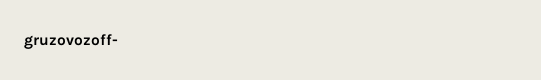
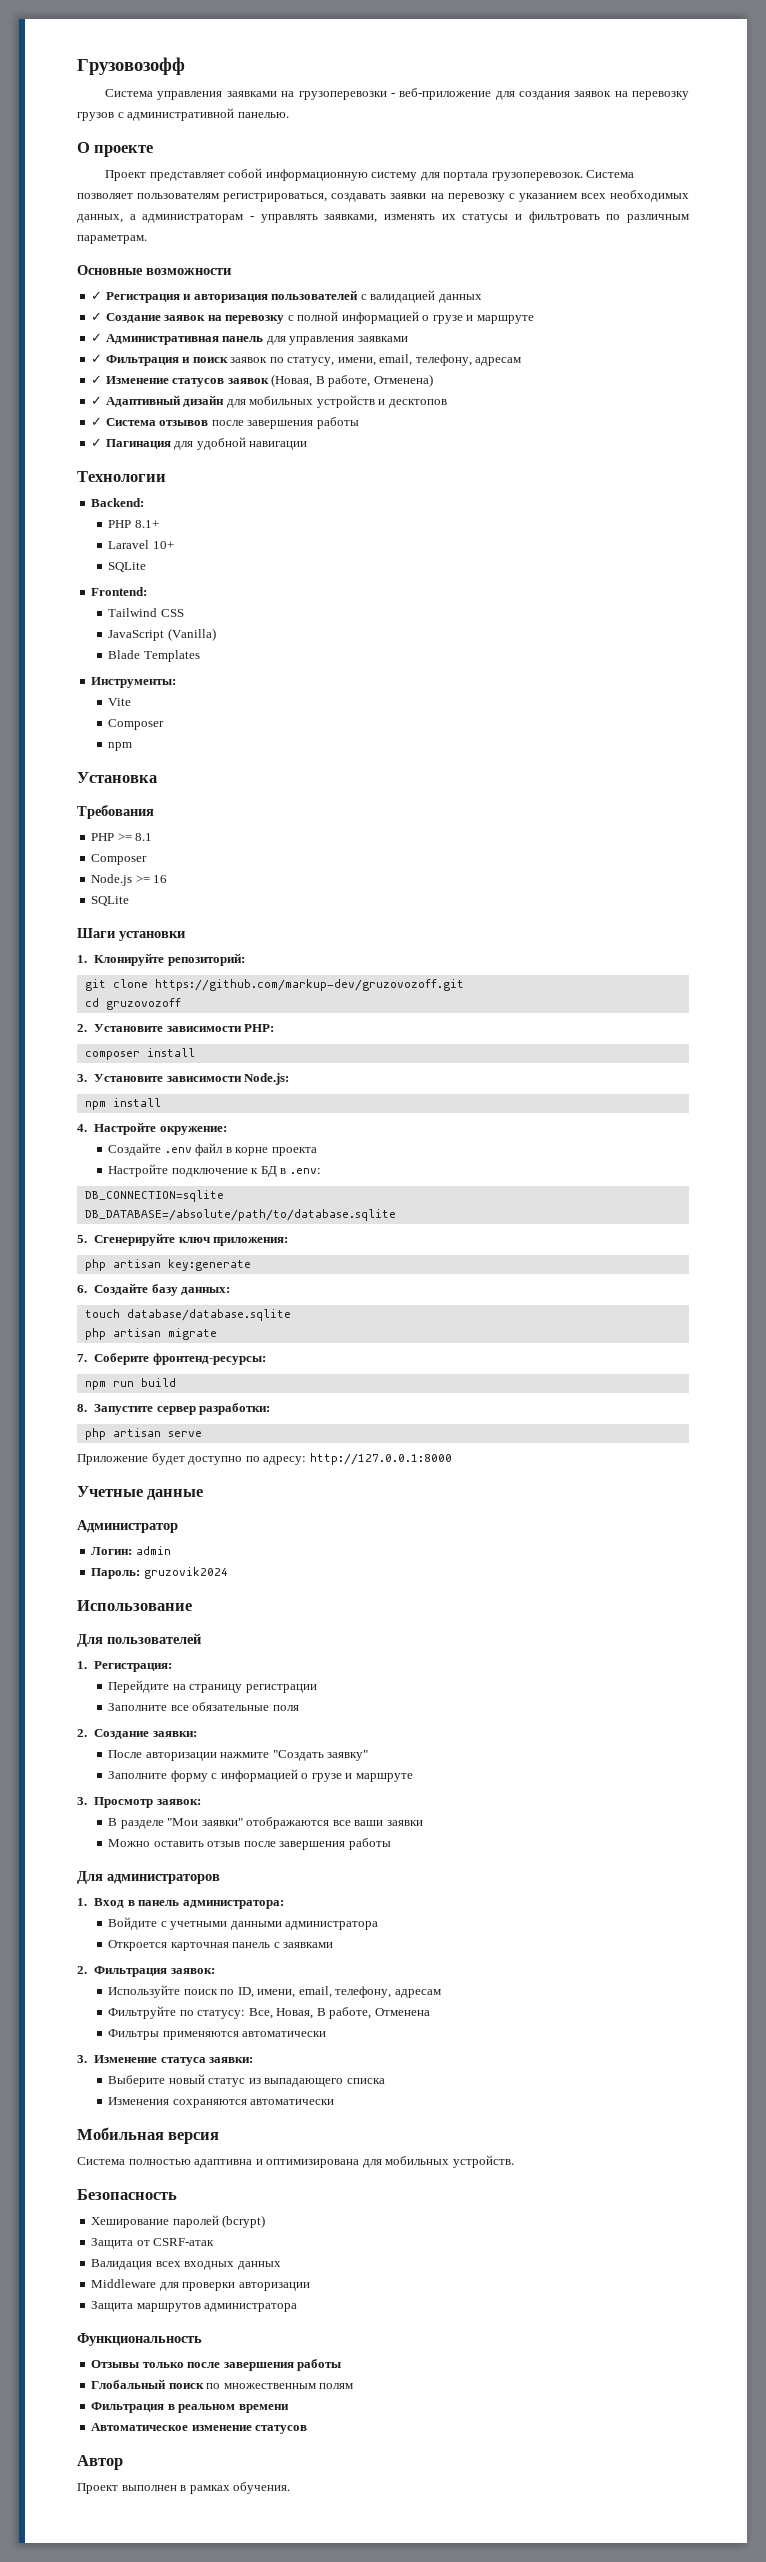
- gruzovozoff-
+ Грузовозофф
+ Система управления заявками на грузоперевозки - веб-приложение для создания заявок на перевозку грузов с административной панелью.
+ О проекте
+ Проект представляет собой информационную систему для портала грузоперевозок. Система позволяет пользователям регистрироваться, создавать заявки на перевозку с указанием всех необходимых данных, а администраторам - управлять заявками, изменять их статусы и фильтровать по различным параметрам.
+ Основные возможности
+ ✓ Регистрация и авторизация пользователей с валидацией данных
+ ✓ Создание заявок на перевозку с полной информацией о грузе и маршруте
+ ✓ Административная панель для управления заявками
+ ✓ Фильтрация и поиск заявок по статусу, имени, email, телефону, адресам
+ ✓ Изменение статусов заявок (Новая, В работе, Отменена)
+ ✓ Адаптивный дизайн для мобильных устройств и десктопов
+ ✓ Система отзывов после завершения работы
+ ✓ Пагинация для удобной навигации
+ Технологии
+ Backend:
+ PHP 8.1+
+ Laravel 10+
+ SQLite
+ Frontend:
+ Tailwind CSS
+ JavaScript (Vanilla)
+ Blade Templates
+ Инструменты:
+ Vite
+ Composer
+ npm
+ Установка
+ Требования
+ PHP >= 8.1
+ Composer
+ Node.js >= 16
+ SQLite
+ Шаги установки
+ 1. Клонируйте репозиторий:
+ git clone https://github.com/markup-dev/gruzovozoff.git
+ cd gruzovozoff
+ 2. Установите зависимости PHP:
+ composer install
+ 3. Установите зависимости Node.js:
+ npm install
+ 4. Настройте окружение:
+ Создайте .env файл в корне проекта
+ Настройте подключение к БД в .env:
+ DB_CONNECTION=sqlite
+ DB_DATABASE=/absolute/path/to/database.sqlite
+ 5. Сгенерируйте ключ приложения:
+ php artisan key:generate
+ 6. Создайте базу данных:
+ touch database/database.sqlite
+ php artisan migrate
+ 7. Соберите фронтенд-ресурсы:
+ npm run build
+ 8. Запустите сервер разработки:
+ php artisan serve
+ Приложение будет доступно по адресу: http://127.0.0.1:8000
+ Учетные данные
+ Администратор
+ Логин: admin
+ Пароль: gruzovik2024
+ Использование
+ Для пользователей
+ 1. Регистрация:
+ Перейдите на страницу регистрации
+ Заполните все обязательные поля
+ 2. Создание заявки:
+ После авторизации нажмите "Создать заявку"
+ Заполните форму с информацией о грузе и маршруте
+ 3. Просмотр заявок:
+ В разделе "Мои заявки" отображаются все ваши заявки
+ Можно оставить отзыв после завершения работы
+ Для администраторов
+ 1. Вход в панель администратора:
+ Войдите с учетными данными администратора
+ Откроется карточная панель с заявками
+ 2. Фильтрация заявок:
+ Используйте поиск по ID, имени, email, телефону, адресам
+ Фильтруйте по статусу: Все, Новая, В работе, Отменена
+ Фильтры применяются автоматически
+ 3. Изменение статуса заявки:
+ Выберите новый статус из выпадающего списка
+ Изменения сохраняются автоматически
+ Мобильная версия
+ Система полностью адаптивна и оптимизирована для мобильных устройств.
+ Безопасность
+ Хеширование паролей (bcrypt)
+ Защита от CSRF-атак
+ Валидация всех входных данных
+ Middleware для проверки авторизации
+ Защита маршрутов администратора
+ Функциональность
+ Отзывы только после завершения работы
+ Глобальный поиск по множественным полям
+ Фильтрация в реальном времени
+ Автоматическое изменение статусов
+ Автор
+ Проект выполнен в рамках обучения.

